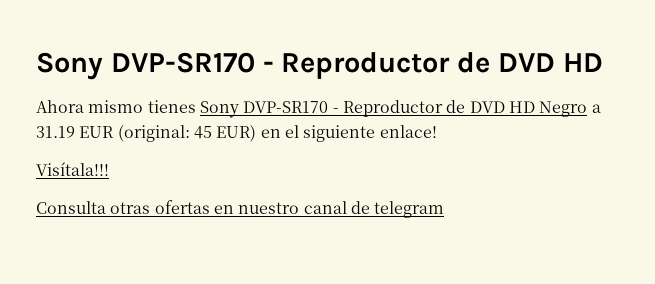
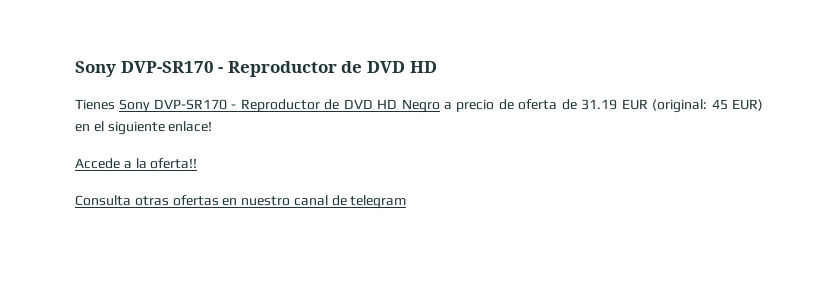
- Ahora mismo tienes Sony DVP-SR170 - Reproductor de DVD HD Negro a 31.19 EUR (original: 45 EUR) en el siguiente enlace!
+ Tienes Sony DVP-SR170 - Reproductor de DVD HD Negro a precio de oferta de 31.19 EUR (original: 45 EUR) en el siguiente enlace!
- Visítala!!!
+ Accede a la oferta!!

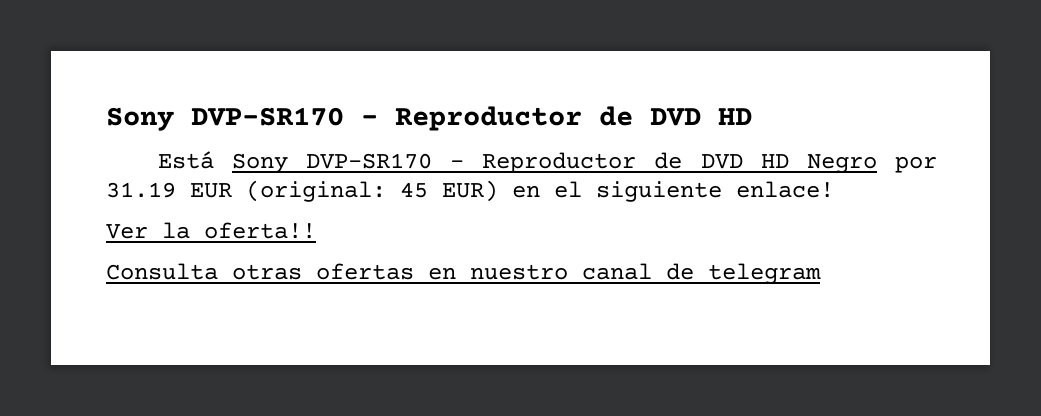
- Tienes Sony DVP-SR170 - Reproductor de DVD HD Negro a precio de oferta de 31.19 EUR (original: 45 EUR) en el siguiente enlace!
+ Está Sony DVP-SR170 - Reproductor de DVD HD Negro por 31.19 EUR (original: 45 EUR) en el siguiente enlace!
- Accede a la oferta!!
+ Ver la oferta!!

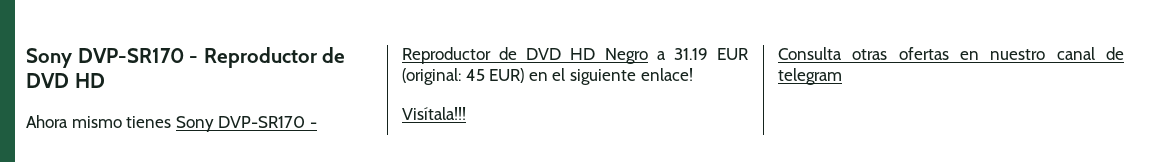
- Está Sony DVP-SR170 - Reproductor de DVD HD Negro por 31.19 EUR (original: 45 EUR) en el siguiente enlace!
+ Ahora mismo tienes Sony DVP-SR170 - Reproductor de DVD HD Negro a 31.19 EUR (original: 45 EUR) en el siguiente enlace!
- Ver la oferta!!
+ Visítala!!!

